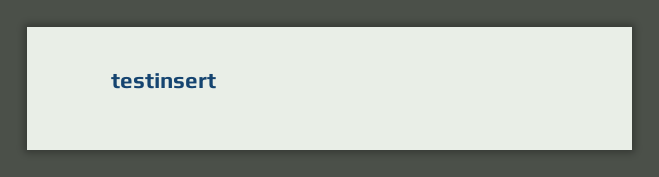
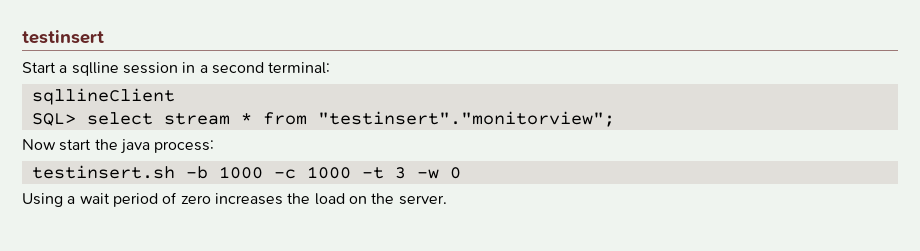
+ Start a sqlline session in a second terminal:
+ sqllineClient
+ SQL> select stream * from "testinsert"."monitorview";
+ Now start the java process:
+ testinsert.sh -b 1000 -c 1000 -t 3 -w 0
+ Using a wait period of zero increases the load on the server.

